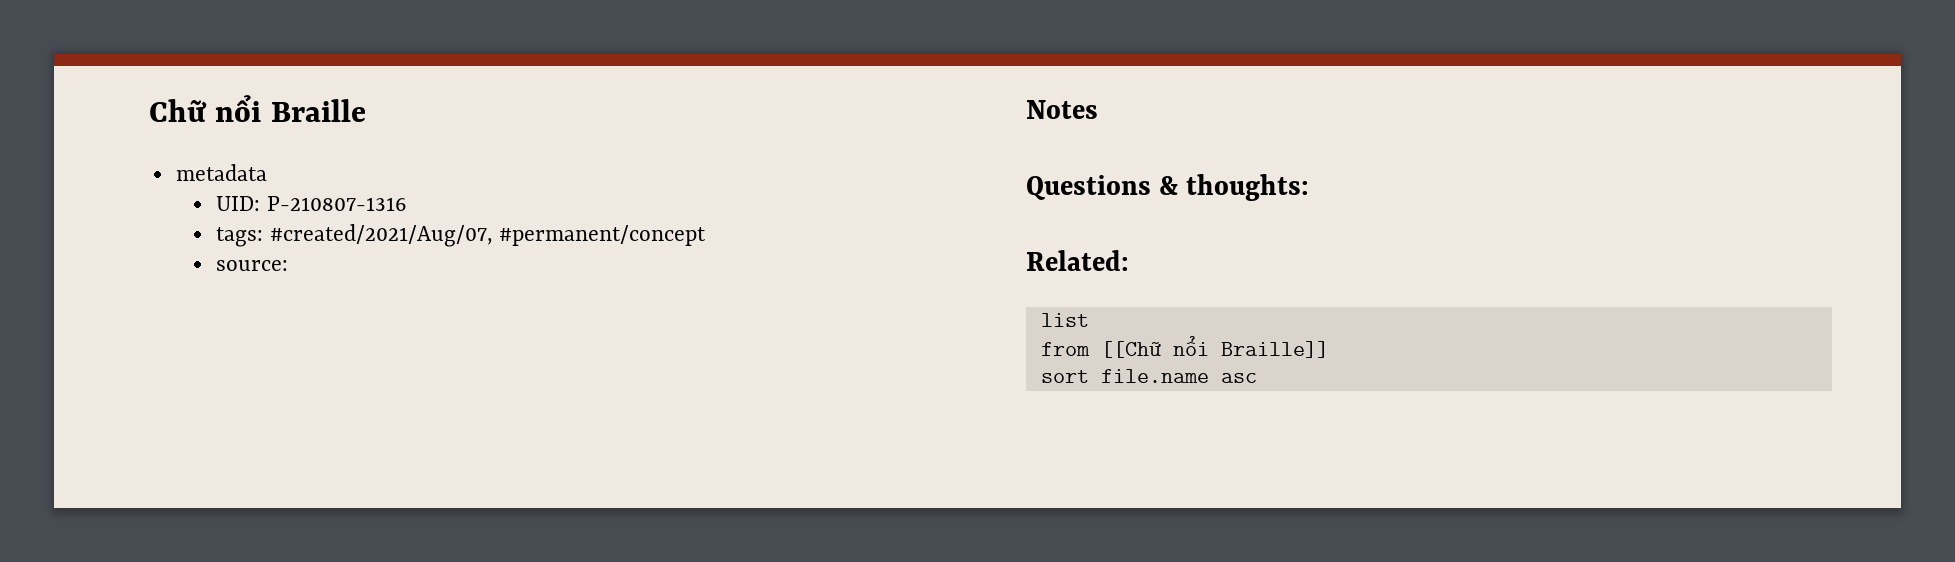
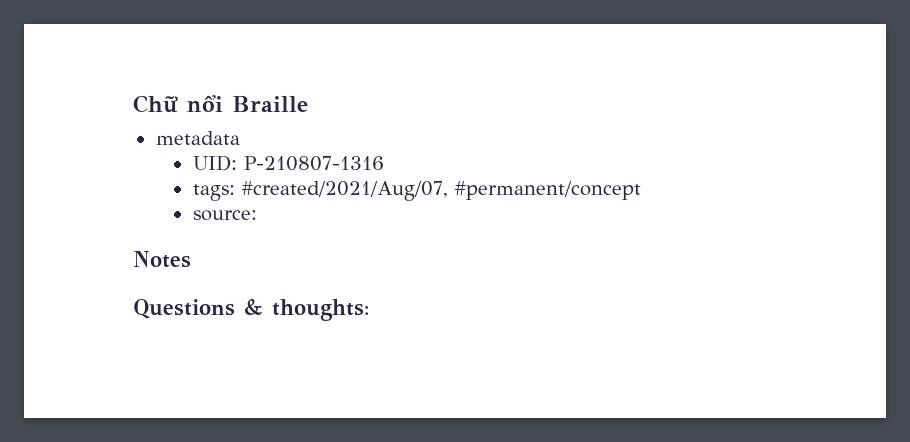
- Related:
- list
- from [[Chữ nổi Braille]]
- sort file.name asc

